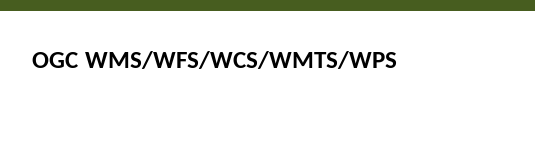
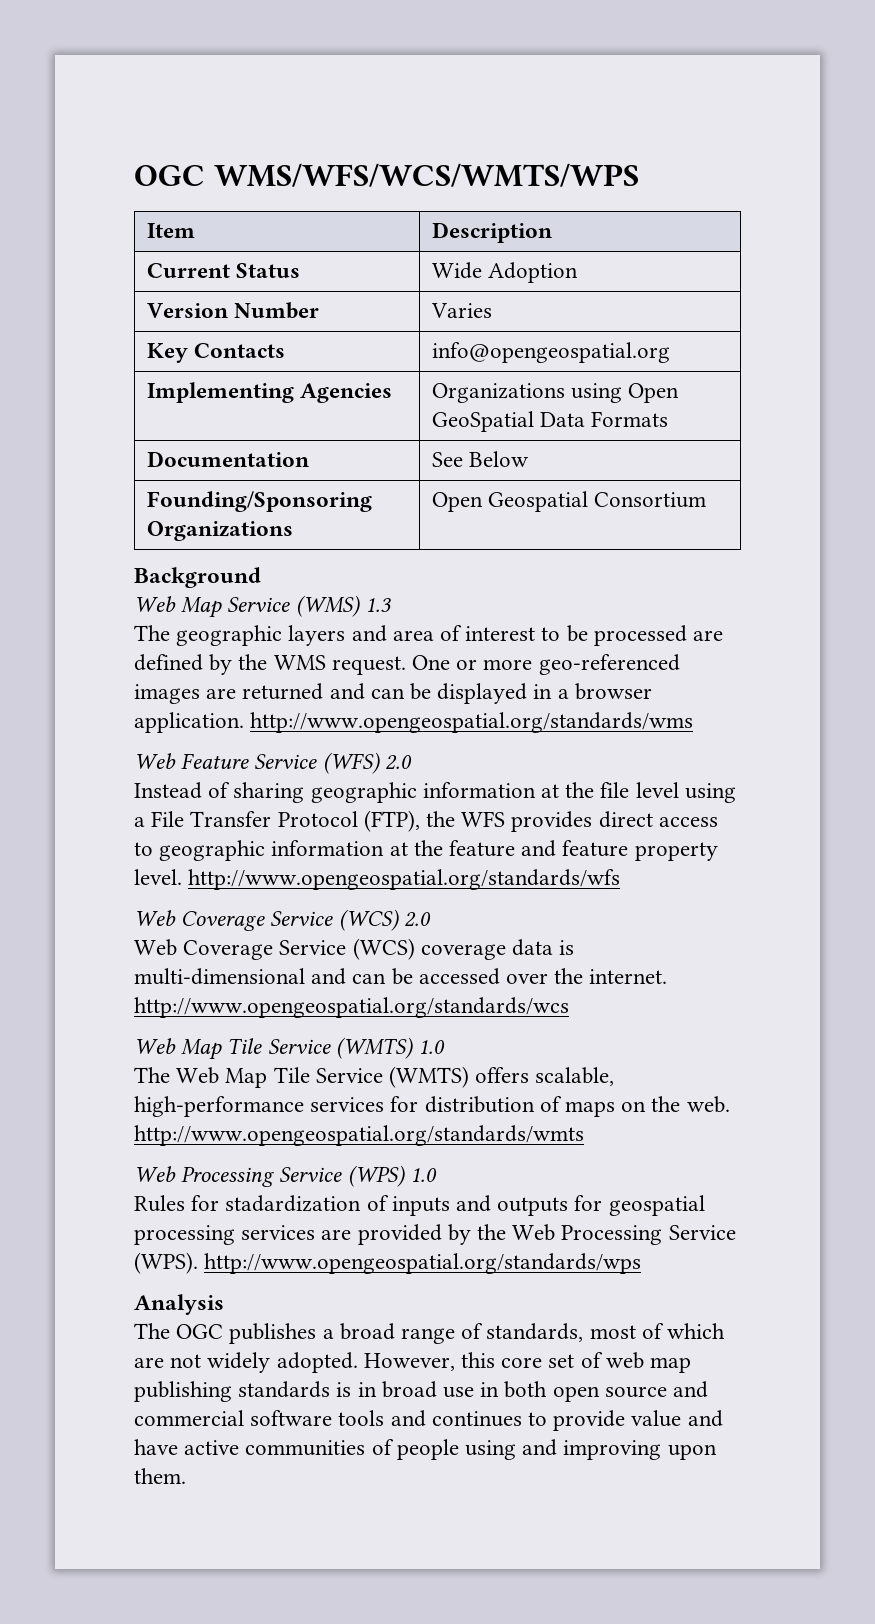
+ Item | Description
+ Current Status | Wide Adoption
+ Version Number | Varies
+ Key Contacts | info@opengeospatial.org
+ Implementing Agencies | Organizations using Open GeoSpatial Data Formats
+ Documentation | See Below
+ Founding/Sponsoring Organizations | Open Geospatial Consortium
+ Background
+ Web Map Service (WMS) 1.3
+ The geographic layers and area of interest to be processed are defined by the WMS request. One or more geo-referenced images are returned and can be displayed in a browser application. http://www.opengeospatial.org/standards/wms
+ Web Feature Service (WFS) 2.0
+ Instead of sharing geographic information at the file level using a File Transfer Protocol (FTP), the WFS provides direct access to geographic information at the feature and feature property level. http://www.opengeospatial.org/standards/wfs
+ Web Coverage Service (WCS) 2.0
+ Web Coverage Service (WCS) coverage data is multi-dimensional and can be accessed over the internet. http://www.opengeospatial.org/standards/wcs
+ Web Map Tile Service (WMTS) 1.0
+ The Web Map Tile Service (WMTS) offers scalable, high-performance services for distribution of maps on the web. http://www.opengeospatial.org/standards/wmts
+ Web Processing Service (WPS) 1.0
+ Rules for stadardization of inputs and outputs for geospatial processing services are provided by the Web Processing Service (WPS). http://www.opengeospatial.org/standards/wps
+ Analysis
+ The OGC publishes a broad range of standards, most of which are not widely adopted. However, this core set of web map publishing standards is in broad use in both open source and commercial software tools and continues to provide value and have active communities of people using and improving upon them.

